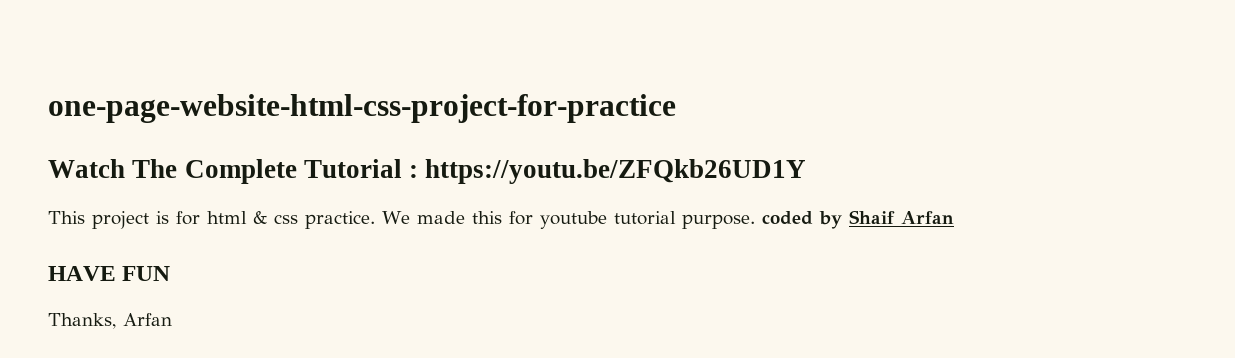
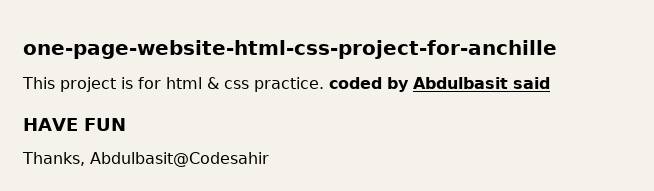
- one-page-website-html-css-project-for-practice
- Watch The Complete Tutorial : https://youtu.be/ZFQkb26UD1Y
+ one-page-website-html-css-project-for-anchille
- This project is for html & css practice. We made this for youtube tutorial purpose. coded by Shaif Arfan
+ This project is for html & css practice. coded by Abdulbasit said
- Thanks, Arfan
+ Thanks, Abdulbasit@Codesahir

